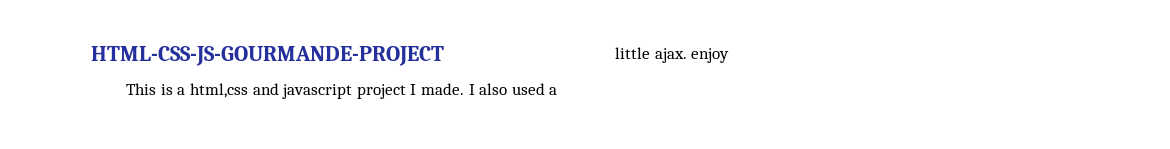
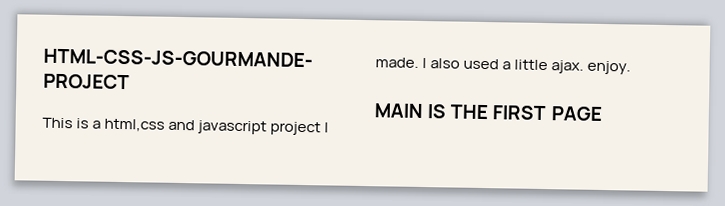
- I also used a little ajax. enjoy
+ I also used a little ajax. enjoy.
+ MAIN IS THE FIRST PAGE

